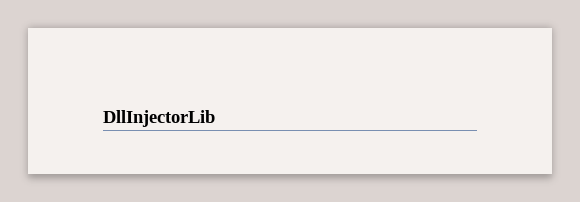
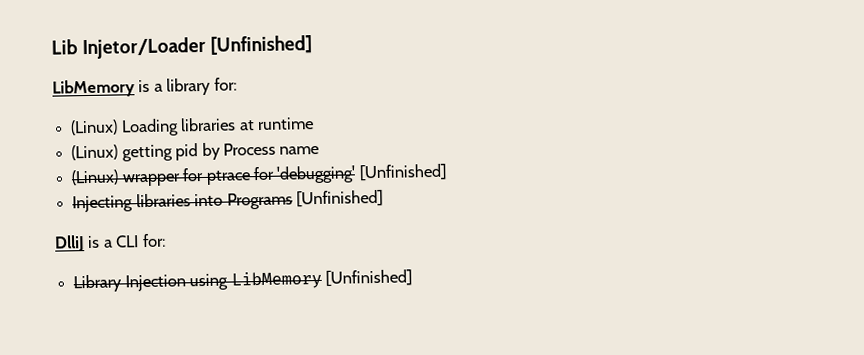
- DllInjectorLib
+ Lib Injetor/Loader [Unfinished]
+ LibMemory is a library for:
+ (Linux) Loading libraries at runtime
+ (Linux) getting pid by Process name
+ (Linux) wrapper for ptrace for 'debugging' [Unfinished]
+ Injecting libraries into Programs [Unfinished]
+ DlliJ is a CLI for:
+ Library Injection using LibMemory [Unfinished]

